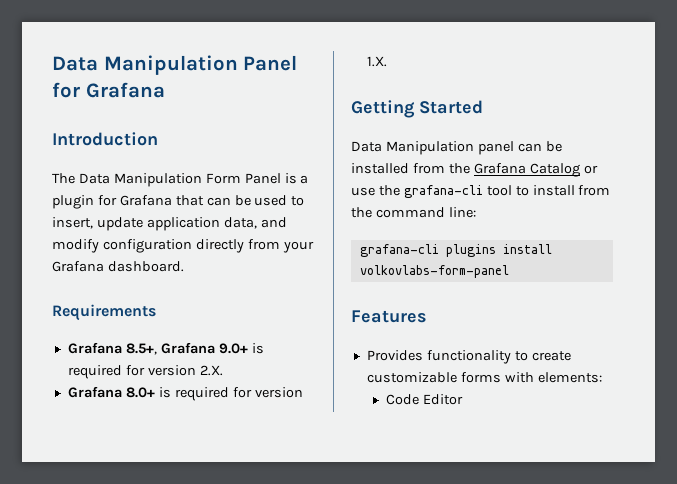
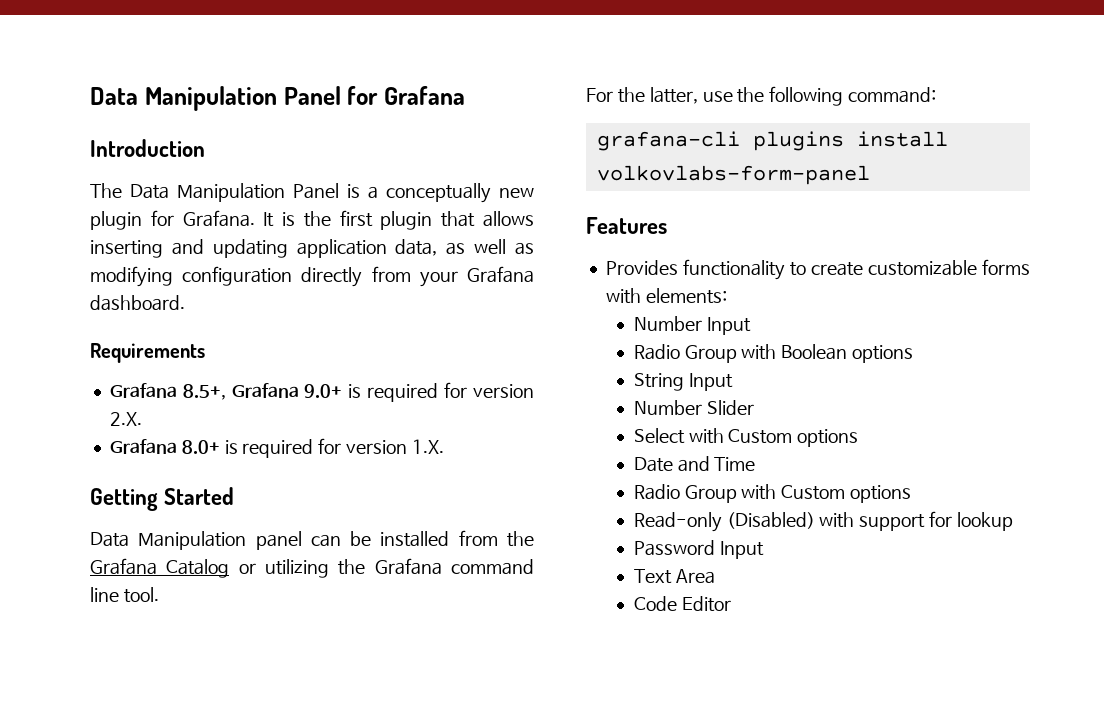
- The Data Manipulation Form Panel is a plugin for Grafana that can be used to insert, update application data, and modify configuration directly from your Grafana dashboard.
+ The Data Manipulation Panel is a conceptually new plugin for Grafana. It is the first plugin that allows inserting and updating application data, as well as modifying configuration directly from your Grafana dashboard.
- Data Manipulation panel can be installed from the Grafana Catalog or use the grafana-cli tool to install from the command line:
+ Data Manipulation panel can be installed from the Grafana Catalog or utilizing the Grafana command line tool.
+ For the latter, use the following command:
+ Number Input
+ Radio Group with Boolean options
+ String Input
+ Number Slider
+ Select with Custom options
+ Date and Time
+ Radio Group with Custom options
+ Read-only (Disabled) with support for lookup
+ Password Input
+ Text Area

